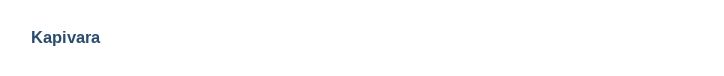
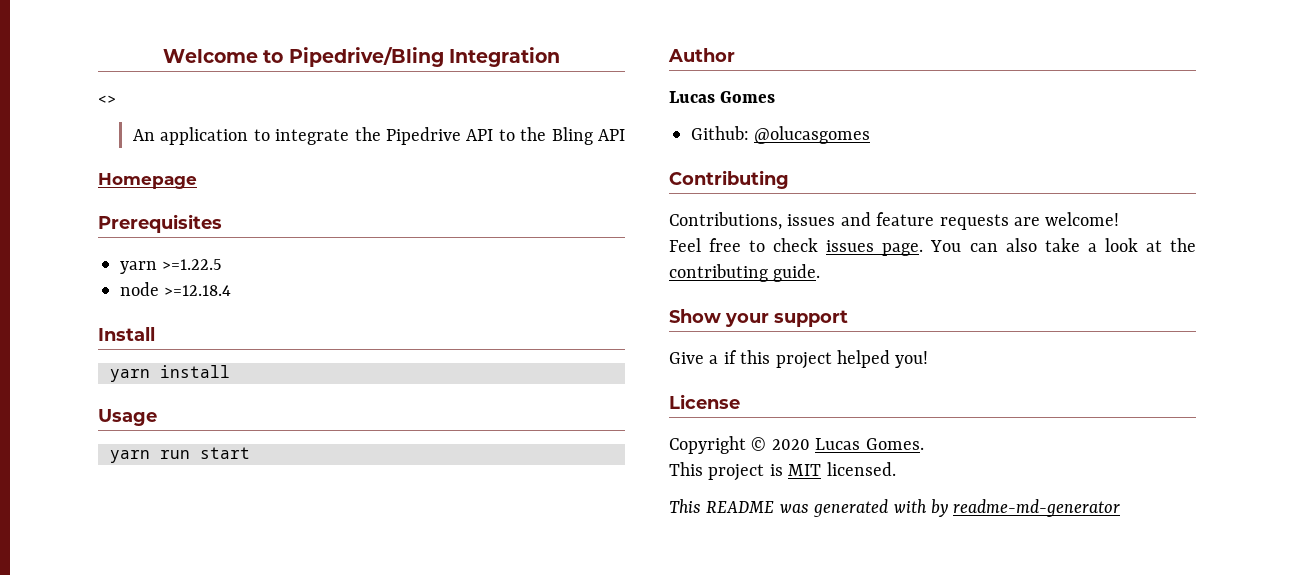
- Kapivara
+ Welcome to Pipedrive/Bling Integration
+ <>
+ An application to integrate the Pipedrive API to the Bling API
+ Homepage
+ Prerequisites
+ yarn >=1.22.5
+ node >=12.18.4
+ Install
+ yarn install
+ Usage
+ yarn run start
+ Author
+ Lucas Gomes
+ Github: @olucasgomes
+ Contributing
+ Contributions, issues and feature requests are welcome!
+ Feel free to check issues page. You can also take a look at the contributing guide.
+ Show your support
+ Give a if this project helped you!
+ License
+ Copyright © 2020 Lucas Gomes.
+ This project is MIT licensed.
+ This README was generated with by readme-md-generator

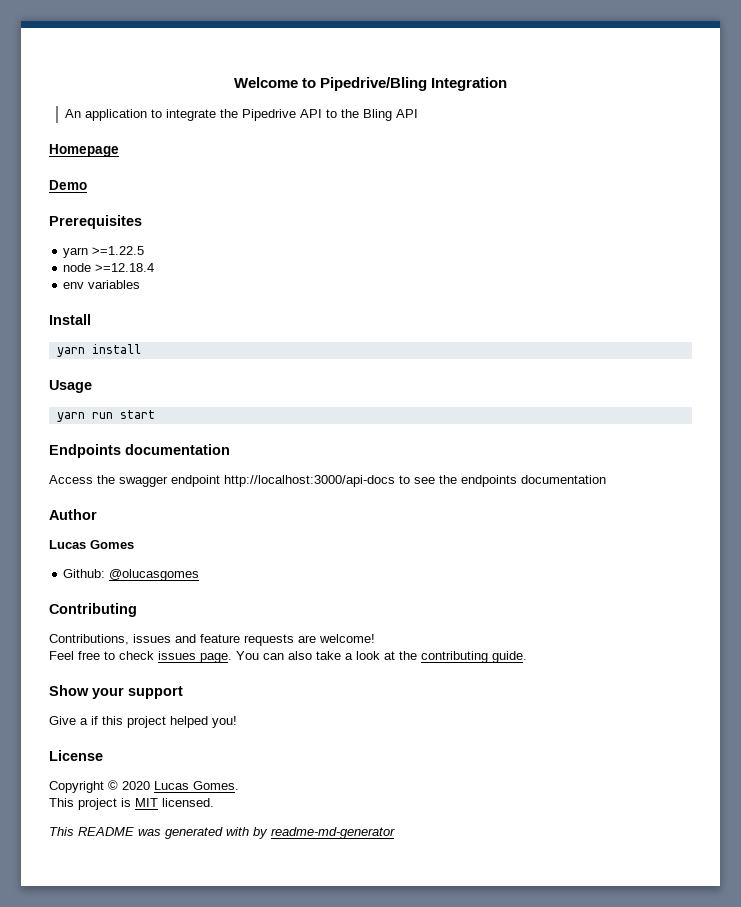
- <>
+ Demo
+ env variables
+ Endpoints documentation
+ Access the swagger endpoint http://localhost:3000/api-docs to see the endpoints documentation

